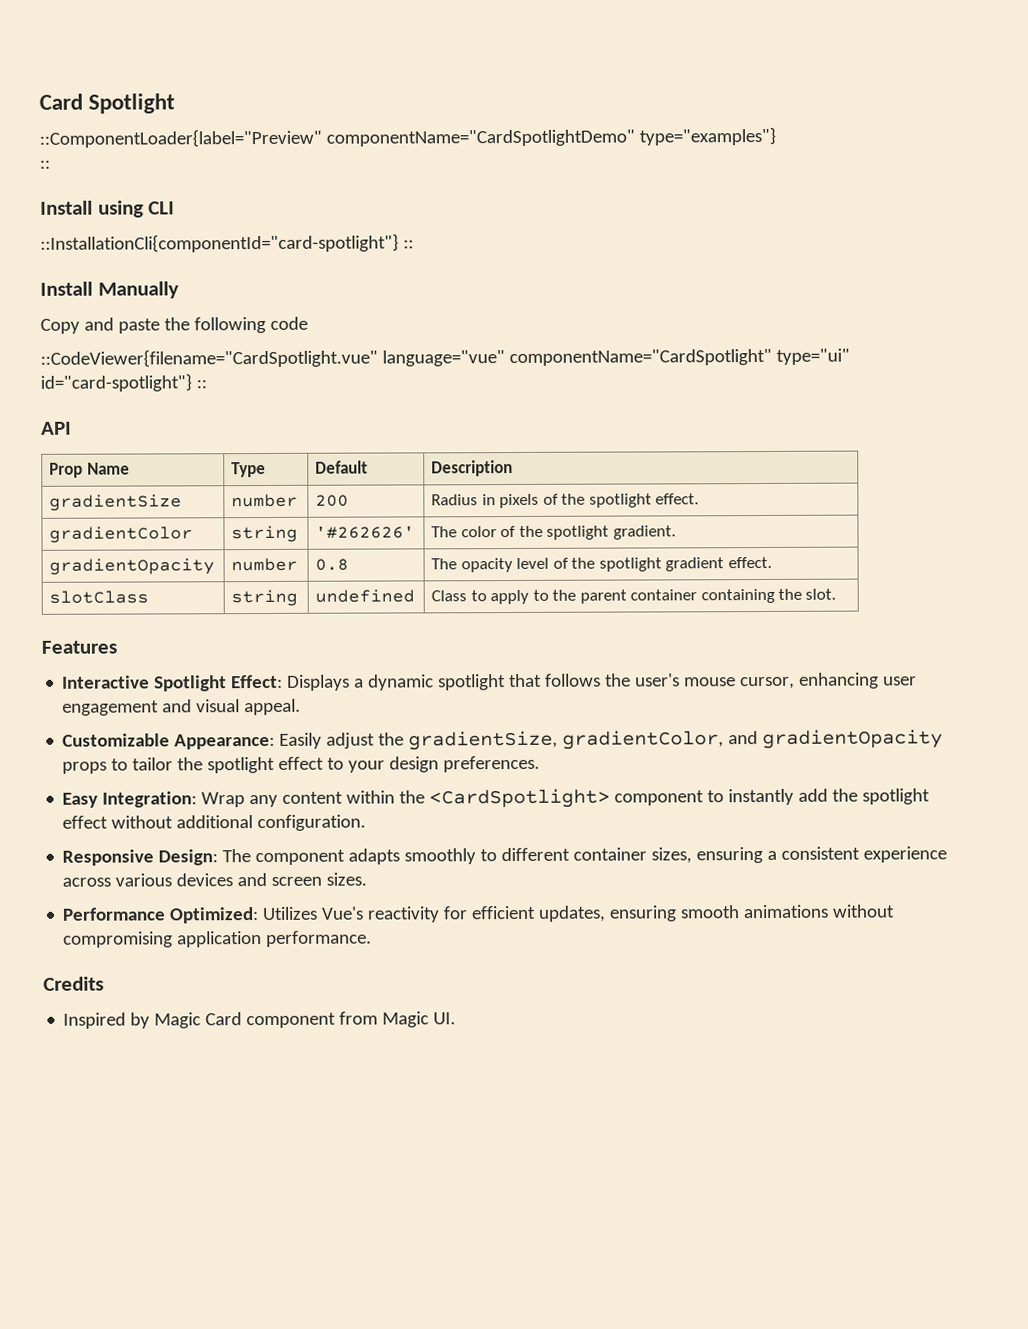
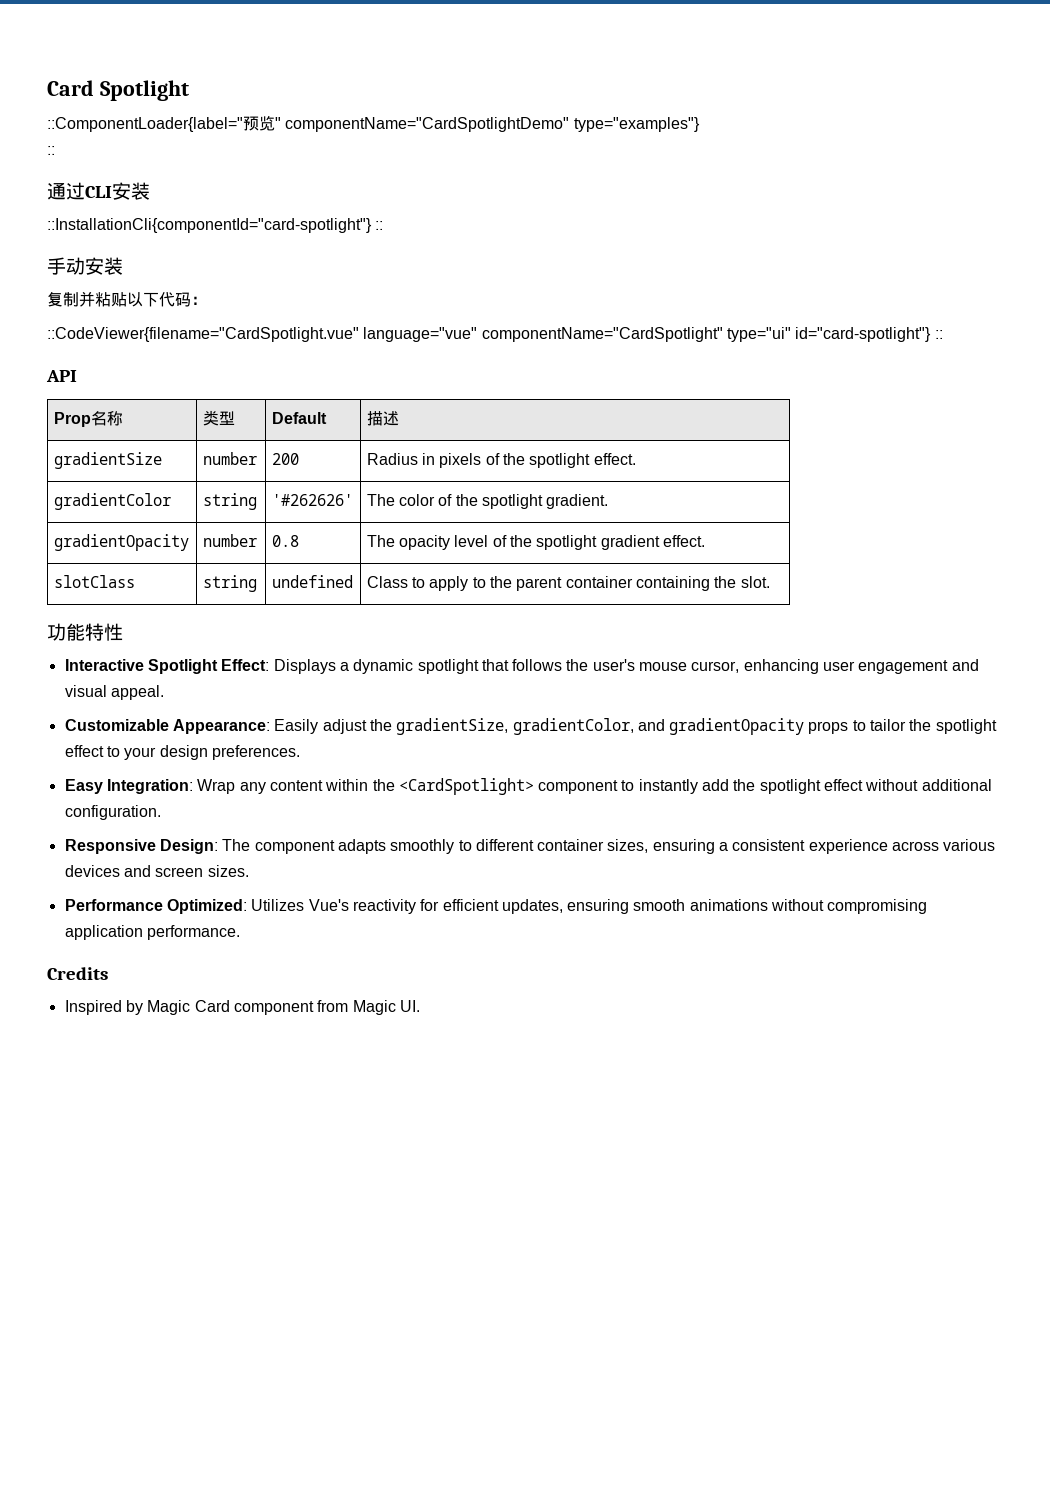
- ::ComponentLoader{label="Preview" componentName="CardSpotlightDemo" type="examples"}
+ ::ComponentLoader{label="预览" componentName="CardSpotlightDemo" type="examples"}
- Install using CLI
+ 通过CLI安装
- Install Manually
- Copy and paste the following code
+ 手动安装
+ 复制并粘贴以下代码：
- Prop Name | Type | Default | Description
+ Prop名称 | 类型 | Default | 描述
- Features
+ 功能特性

